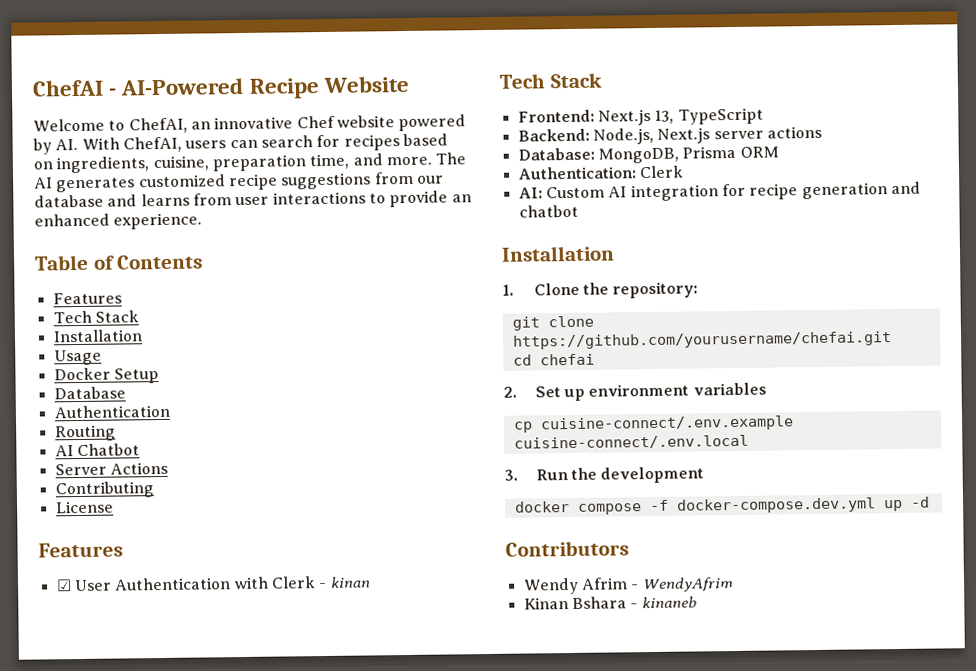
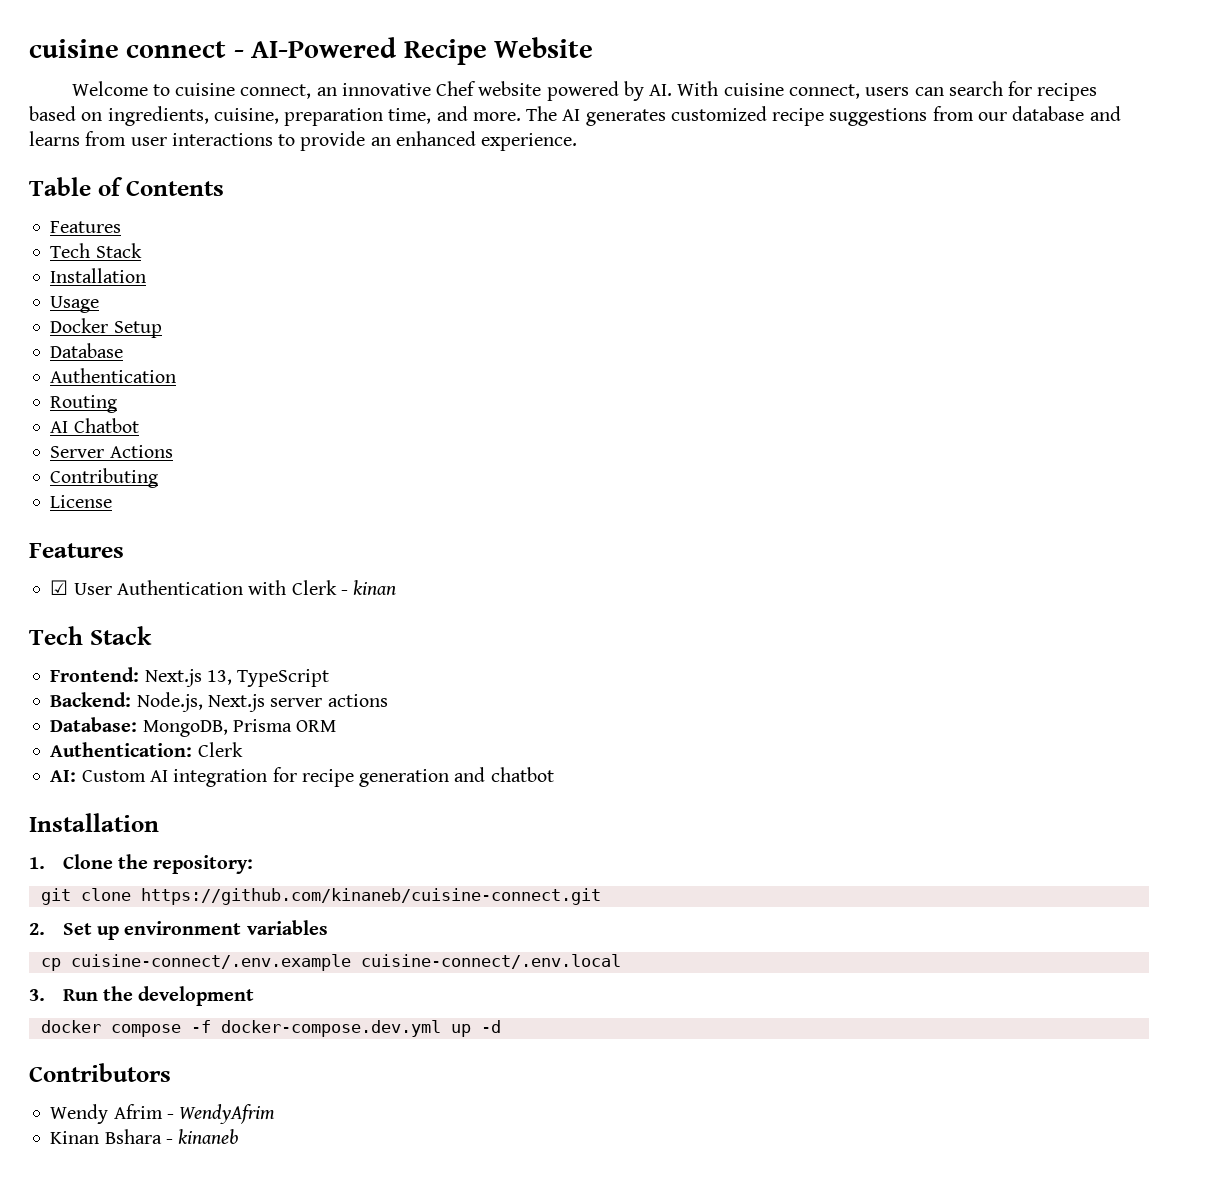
- ChefAI - AI-Powered Recipe Website
+ cuisine connect - AI-Powered Recipe Website
- Welcome to ChefAI, an innovative Chef website powered by AI. With ChefAI, users can search for recipes based on ingredients, cuisine, preparation time, and more.
+ Welcome to cuisine connect, an innovative Chef website powered by AI. With cuisine connect, users can search for recipes based on ingredients, cuisine, preparation time, and more.
- git clone https://github.com/yourusername/chefai.git
- cd chefai
+ git clone https://github.com/kinaneb/cuisine-connect.git

